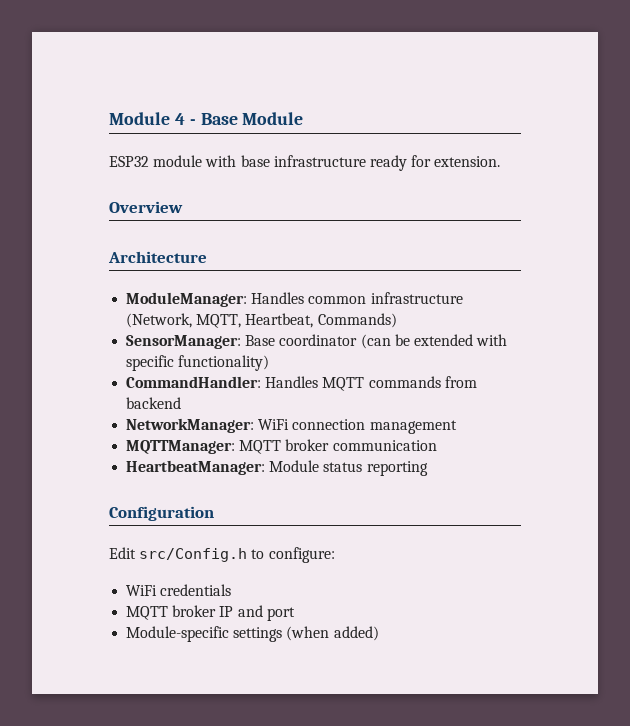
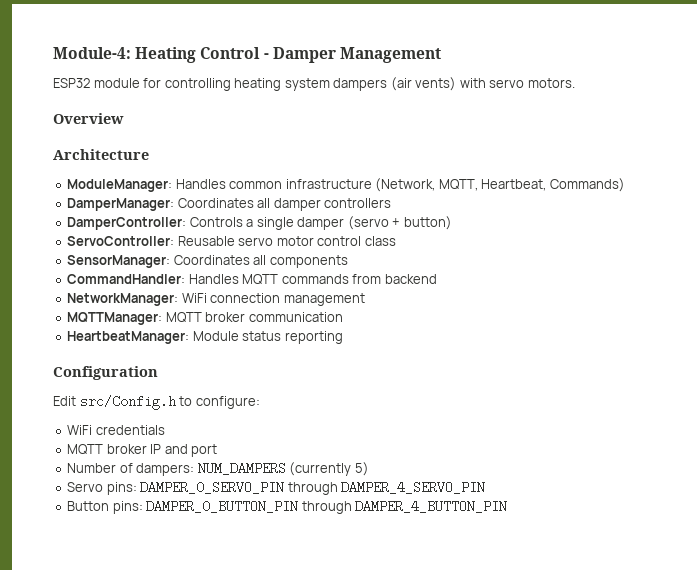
- Module 4 - Base Module
- ESP32 module with base infrastructure ready for extension.
+ Module-4: Heating Control - Damper Management
+ ESP32 module for controlling heating system dampers (air vents) with servo motors.
- SensorManager: Base coordinator (can be extended with specific functionality)
+ DamperManager: Coordinates all damper controllers
+ DamperController: Controls a single damper (servo + button)
+ ServoController: Reusable servo motor control class
+ SensorManager: Coordinates all components
- Module-specific settings (when added)
+ Number of dampers: NUM_DAMPERS (currently 5)
+ Servo pins: DAMPER_0_SERVO_PIN through DAMPER_4_SERVO_PIN
+ Button pins: DAMPER_0_BUTTON_PIN through DAMPER_4_BUTTON_PIN

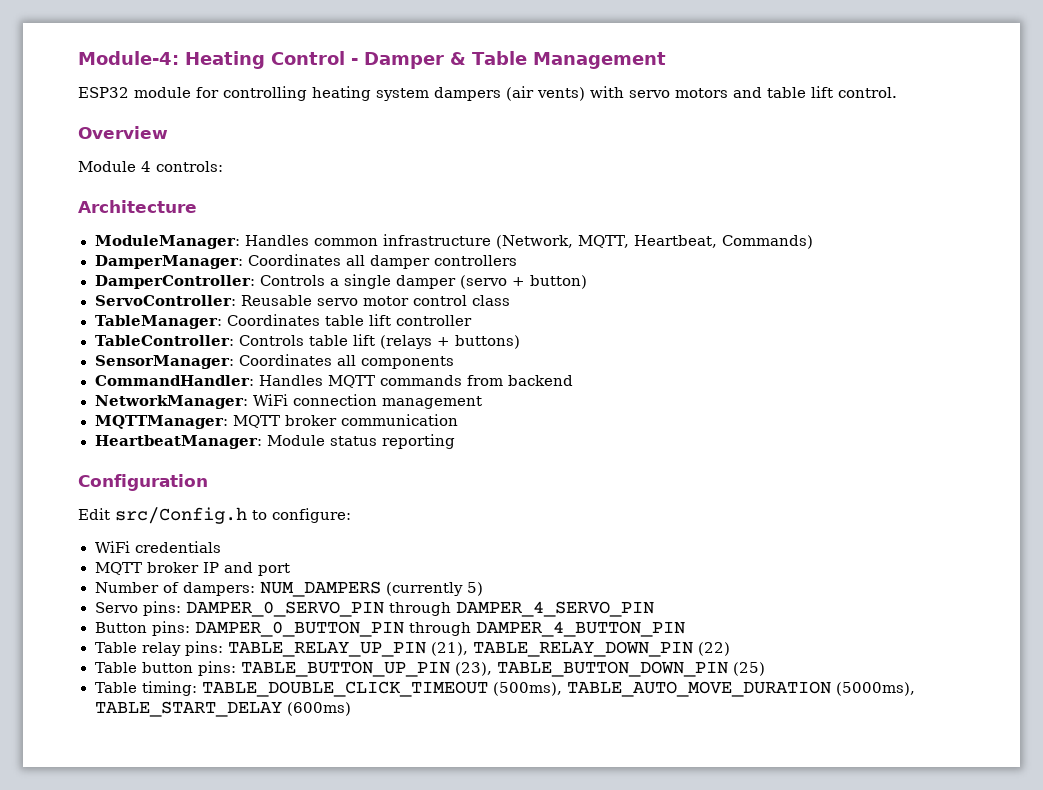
- Module-4: Heating Control - Damper Management
+ Module-4: Heating Control - Damper & Table Management
- ESP32 module for controlling heating system dampers (air vents) with servo motors.
+ ESP32 module for controlling heating system dampers (air vents) with servo motors and table lift control.
  Overview
+ Module 4 controls:
+ TableManager: Coordinates table lift controller
+ TableController: Controls table lift (relays + buttons)
+ Table relay pins: TABLE_RELAY_UP_PIN (21), TABLE_RELAY_DOWN_PIN (22)
+ Table button pins: TABLE_BUTTON_UP_PIN (23), TABLE_BUTTON_DOWN_PIN (25)
+ Table timing: TABLE_DOUBLE_CLICK_TIMEOUT (500ms), TABLE_AUTO_MOVE_DURATION (5000ms), TABLE_START_DELAY (600ms)

